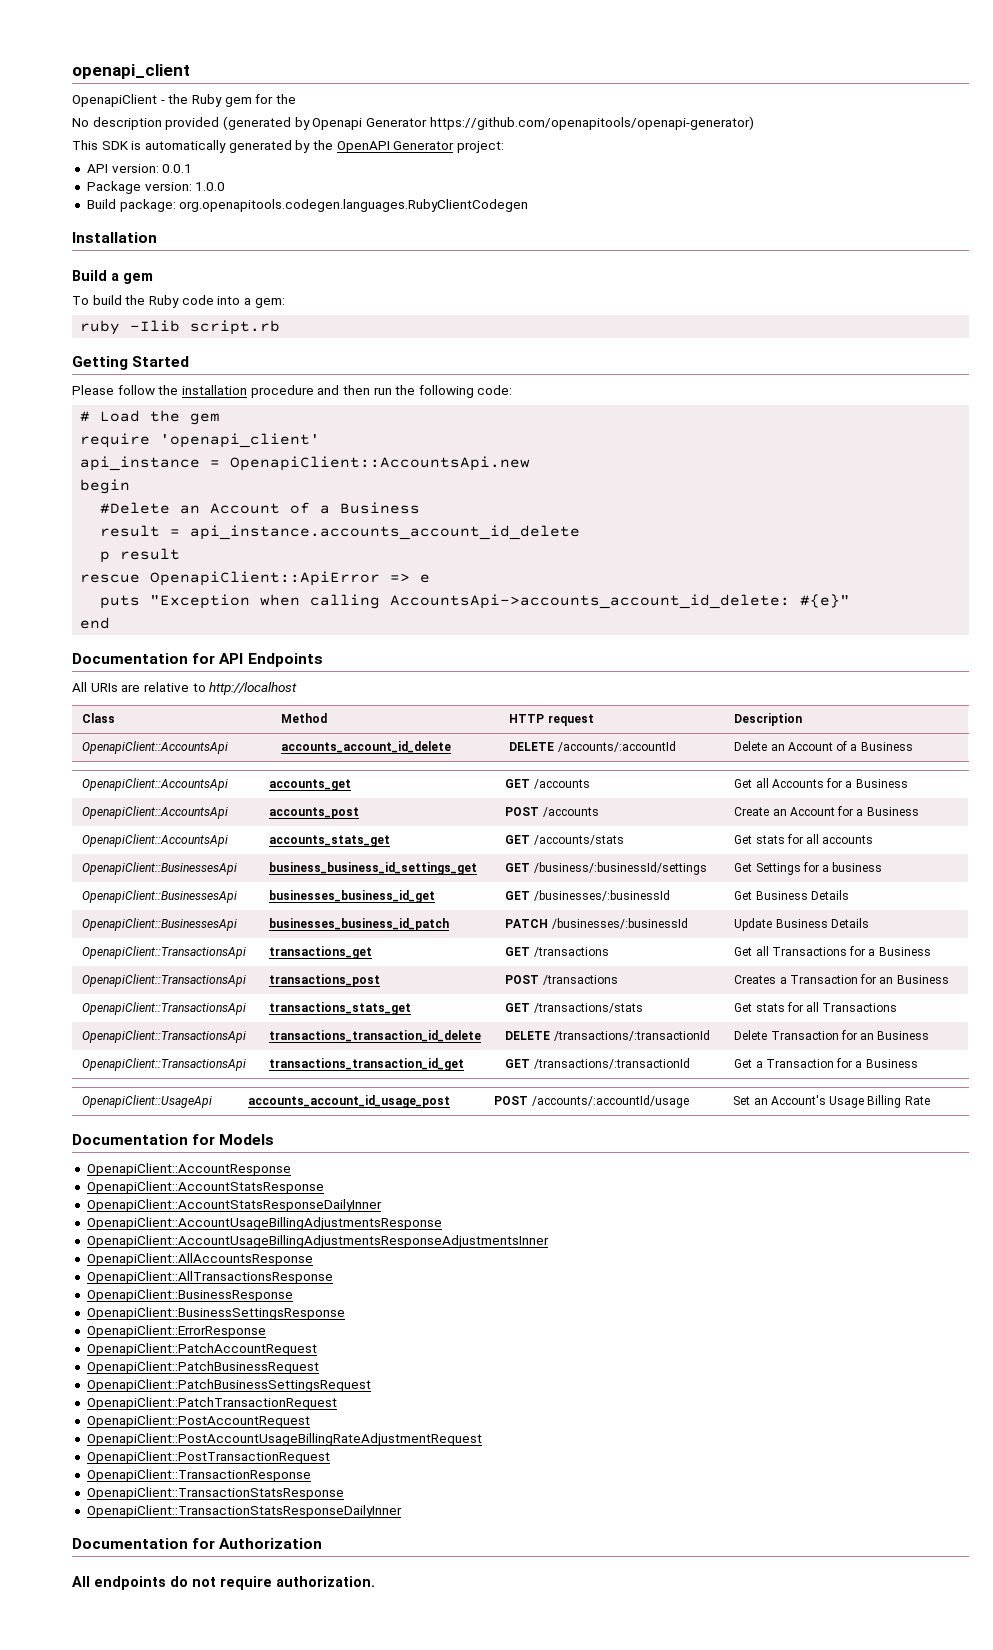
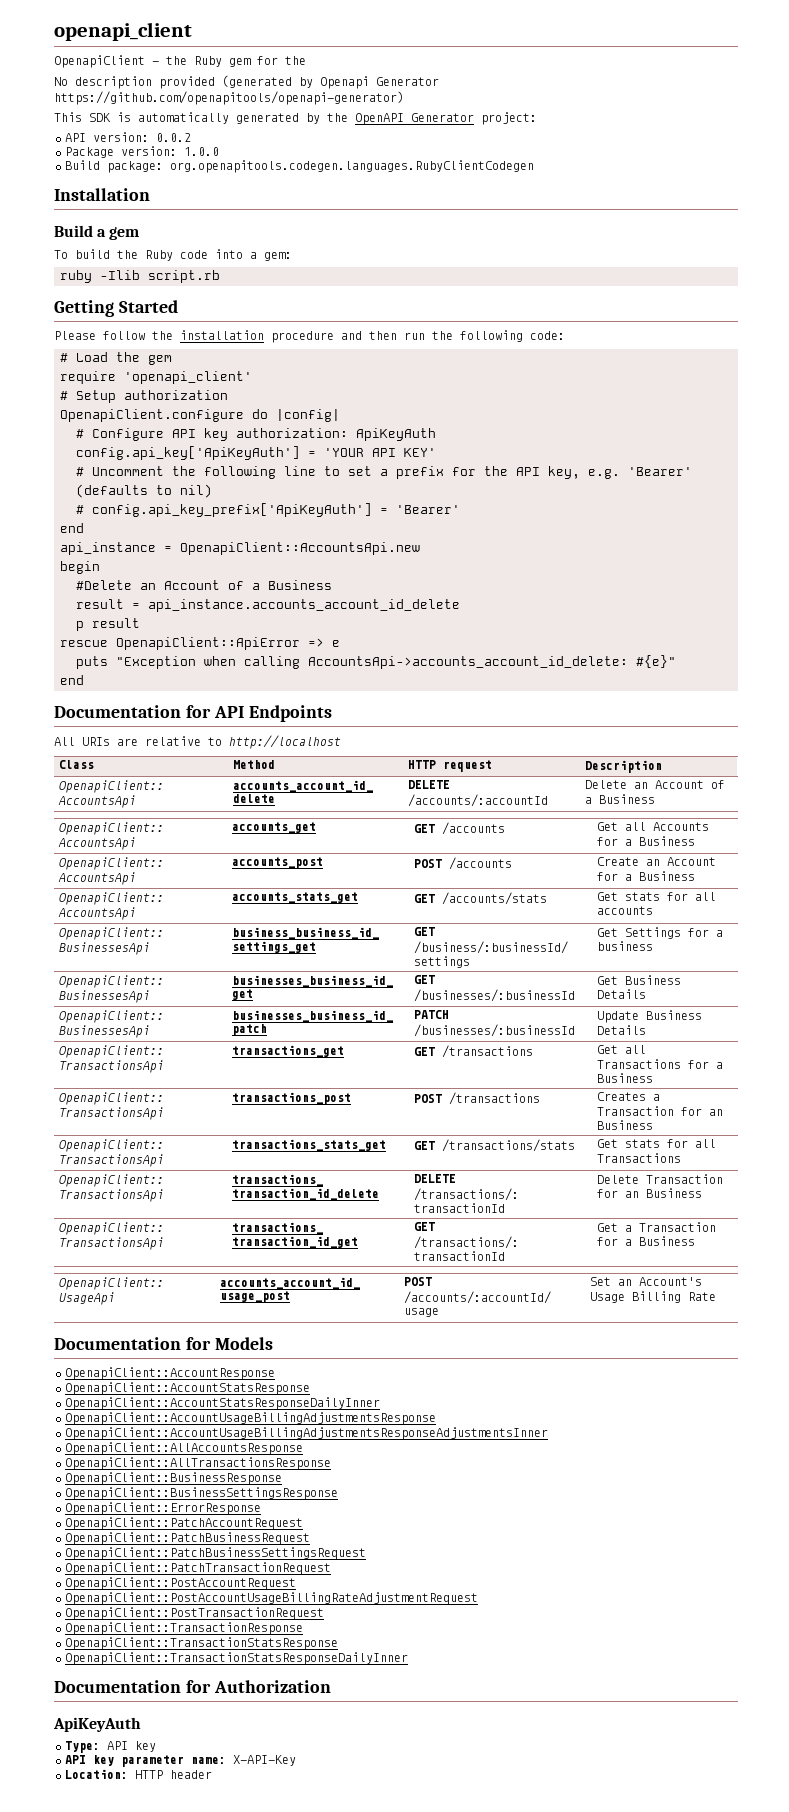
- API version: 0.0.1
+ API version: 0.0.2
+ # Setup authorization
+ OpenapiClient.configure do |config|
+ # Configure API key authorization: ApiKeyAuth
+ config.api_key['ApiKeyAuth'] = 'YOUR API KEY'
+ # Uncomment the following line to set a prefix for the API key, e.g. 'Bearer' (defaults to nil)
+ # config.api_key_prefix['ApiKeyAuth'] = 'Bearer'
+ end
  Documentation for Authorization
- All endpoints do not require authorization.
+ ApiKeyAuth
+ Type: API key
+ API key parameter name: X-API-Key
+ Location: HTTP header

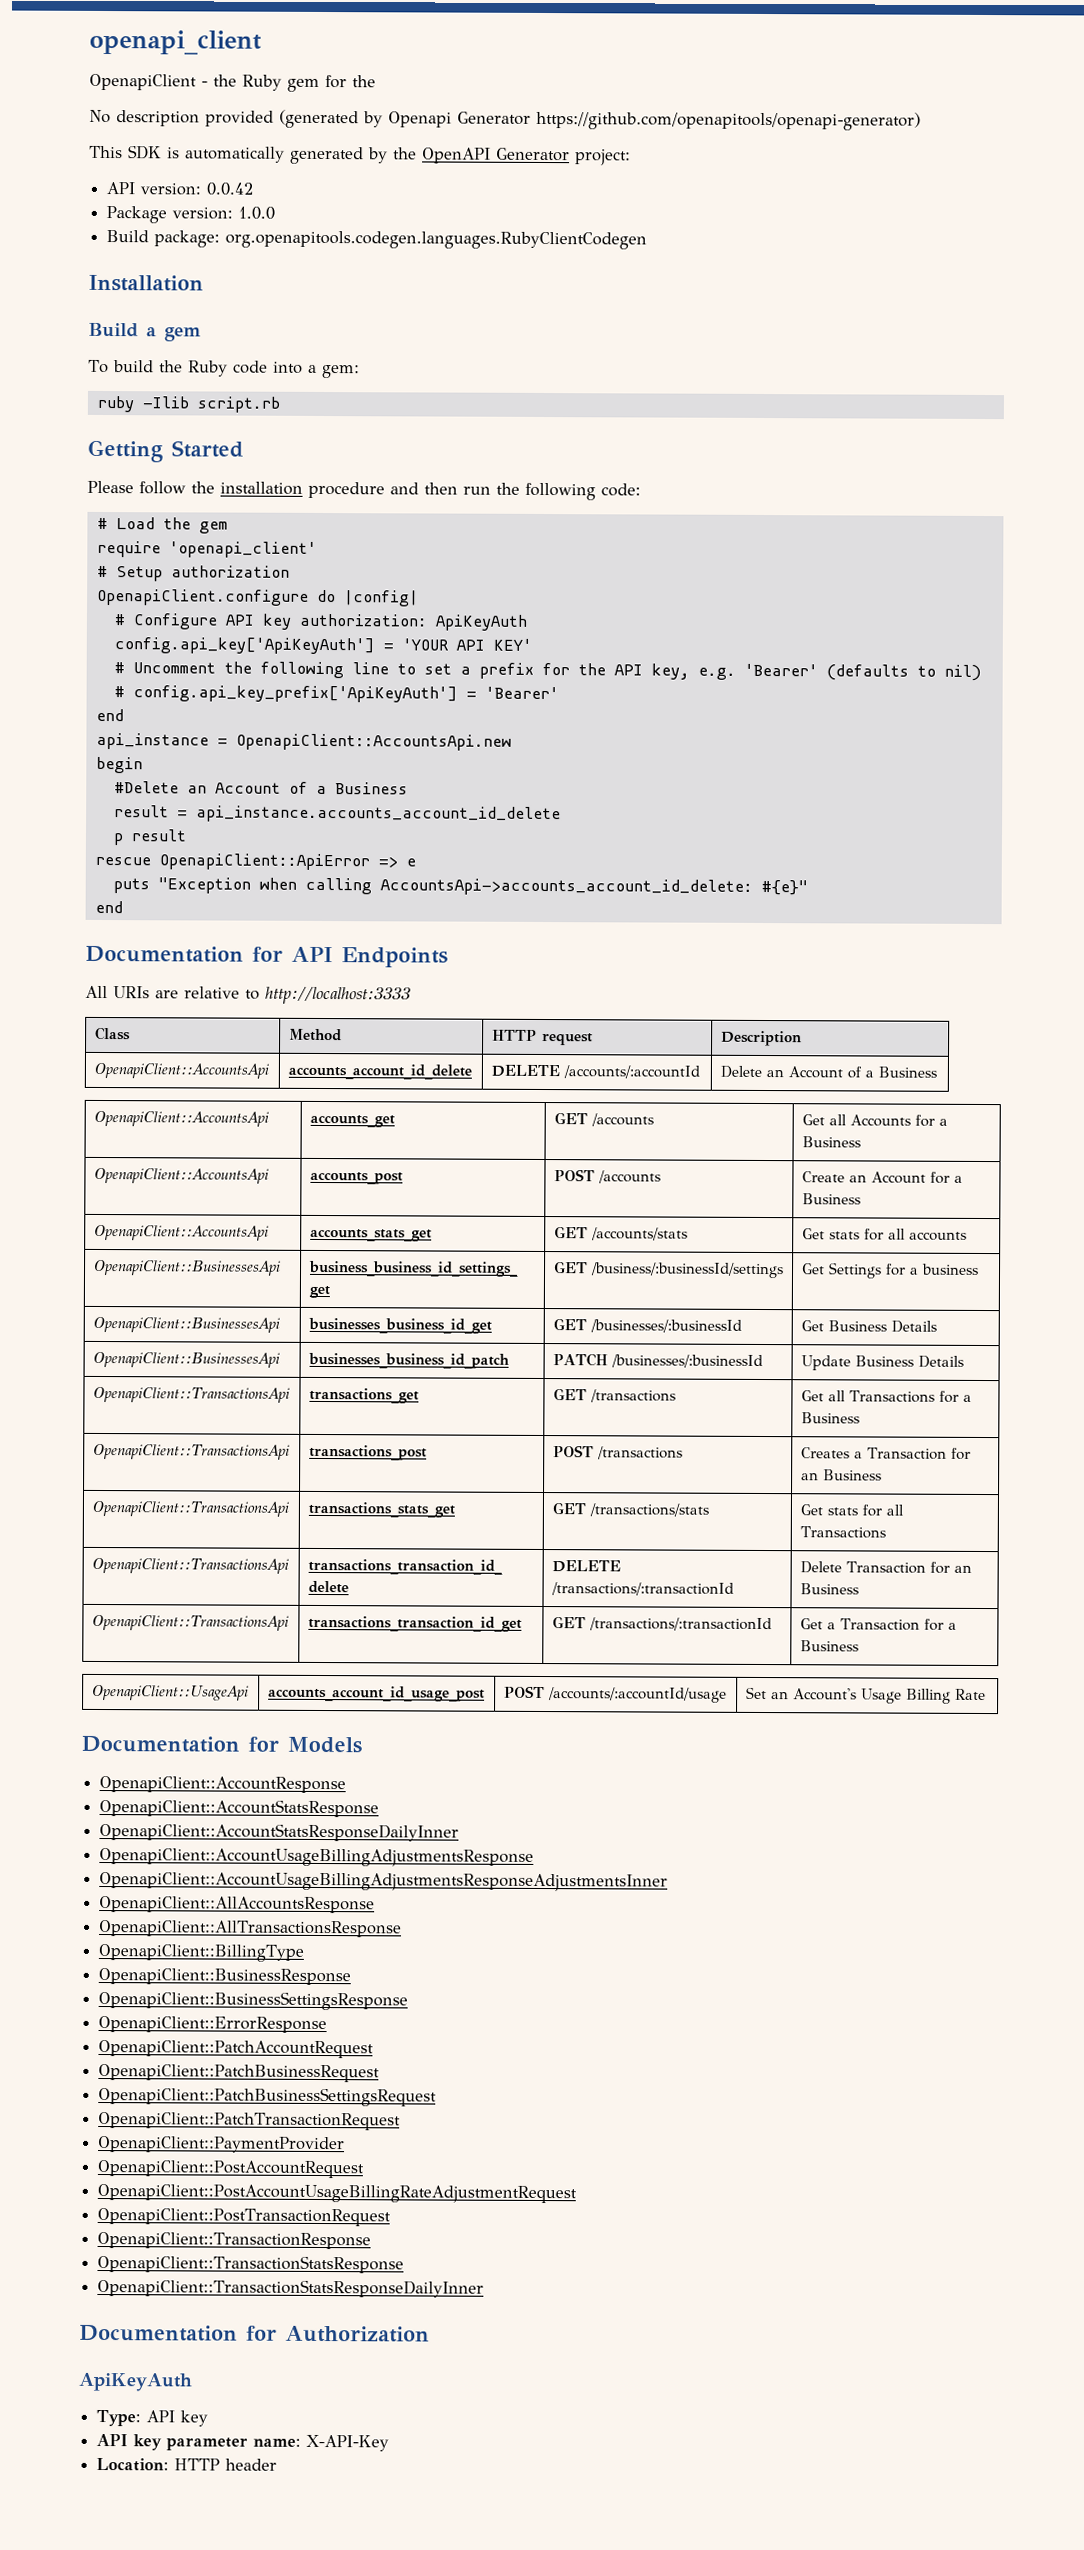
- API version: 0.0.2
+ API version: 0.0.42
- All URIs are relative to http://localhost
+ All URIs are relative to http://localhost:3333
+ OpenapiClient::BillingType
+ OpenapiClient::PaymentProvider

